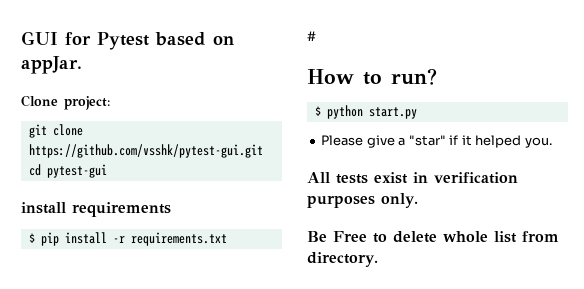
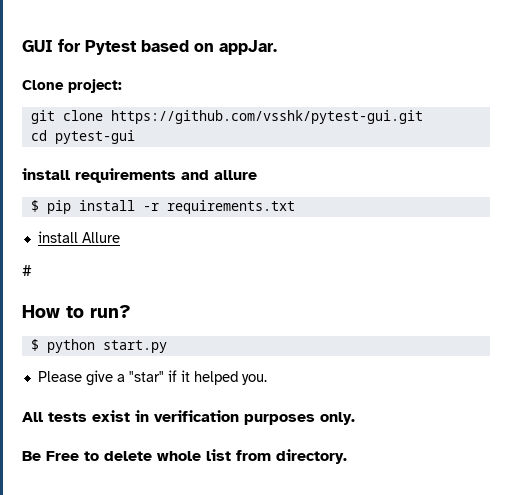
- install requirements
+ install requirements and allure
+ install Allure

